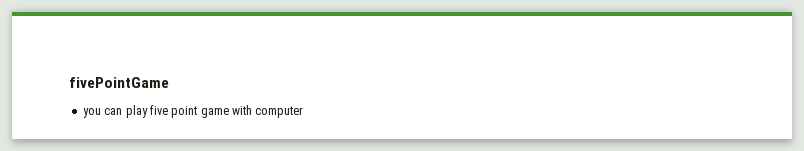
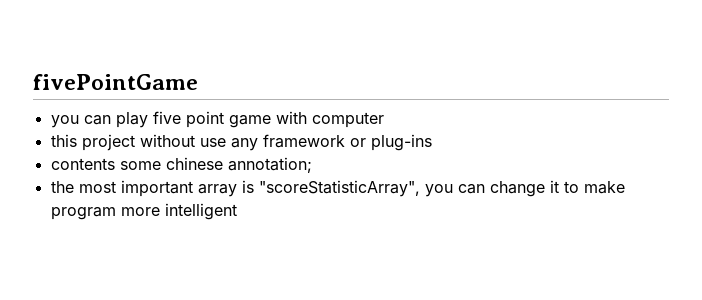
+ this project without use any framework or plug-ins
+ contents some chinese annotation;
+ the most important array is "scoreStatisticArray", you can change it to make program more intelligent

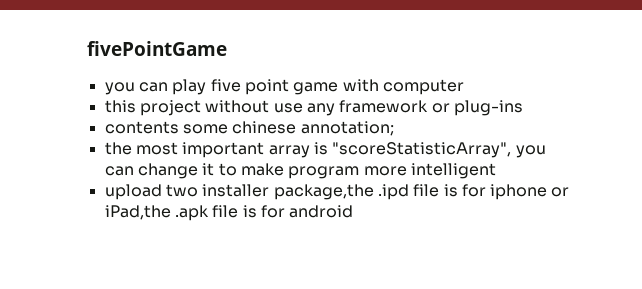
+ upload two installer package,the .ipd file is for iphone or iPad,the .apk file is for android

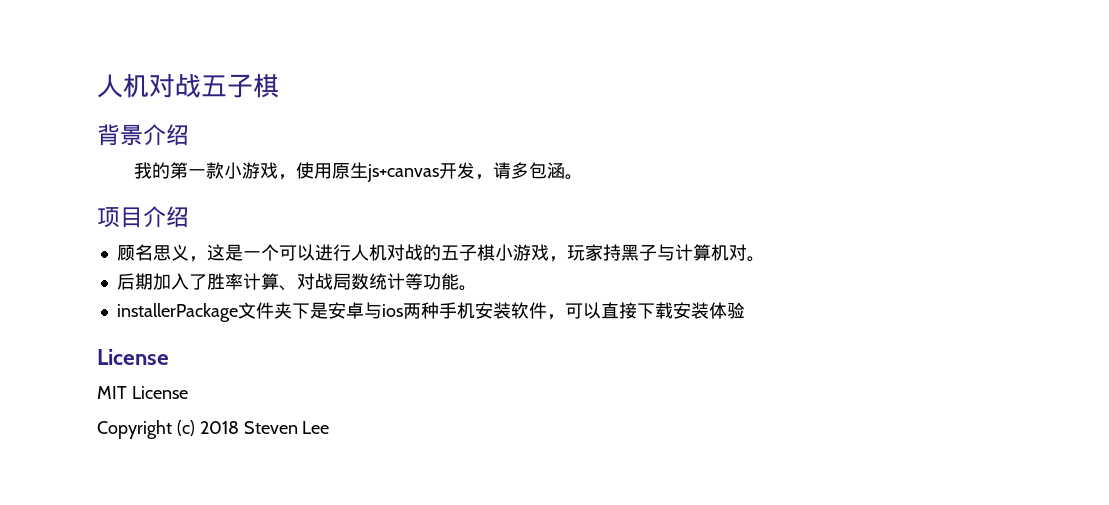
- fivePointGame
- you can play five point game with computer
- this project without use any framework or plug-ins
- contents some chinese annotation;
- the most important array is "scoreStatisticArray", you can change it to make program more intelligent
- upload two installer package,the .ipd file is for iphone or iPad,the .apk file is for android
+ 人机对战五子棋
+ 背景介绍
+ 我的第一款小游戏，使用原生js+canvas开发，请多包涵。
+ 项目介绍
+ 顾名思义，这是一个可以进行人机对战的五子棋小游戏，玩家持黑子与计算机对。
+ 后期加入了胜率计算、对战局数统计等功能。
+ installerPackage文件夹下是安卓与ios两种手机安装软件，可以直接下载安装体验
+ License
+ MIT License
+ Copyright (c) 2018 Steven Lee

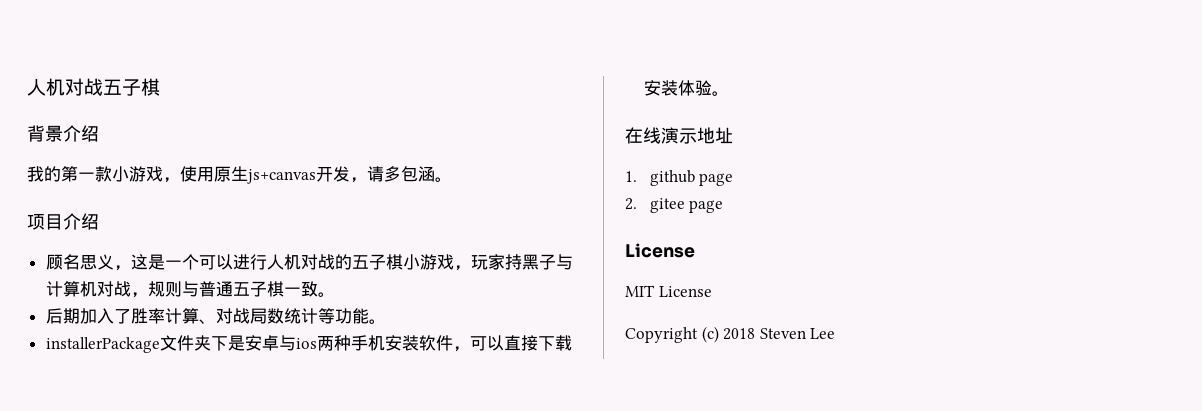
- 顾名思义，这是一个可以进行人机对战的五子棋小游戏，玩家持黑子与计算机对。
+ 顾名思义，这是一个可以进行人机对战的五子棋小游戏，玩家持黑子与计算机对战，规则与普通五子棋一致。
- installerPackage文件夹下是安卓与ios两种手机安装软件，可以直接下载安装体验
+ installerPackage文件夹下是安卓与ios两种手机安装软件，可以直接下载安装体验。
+ 在线演示地址
+ 1. github page
+ 2. gitee page

